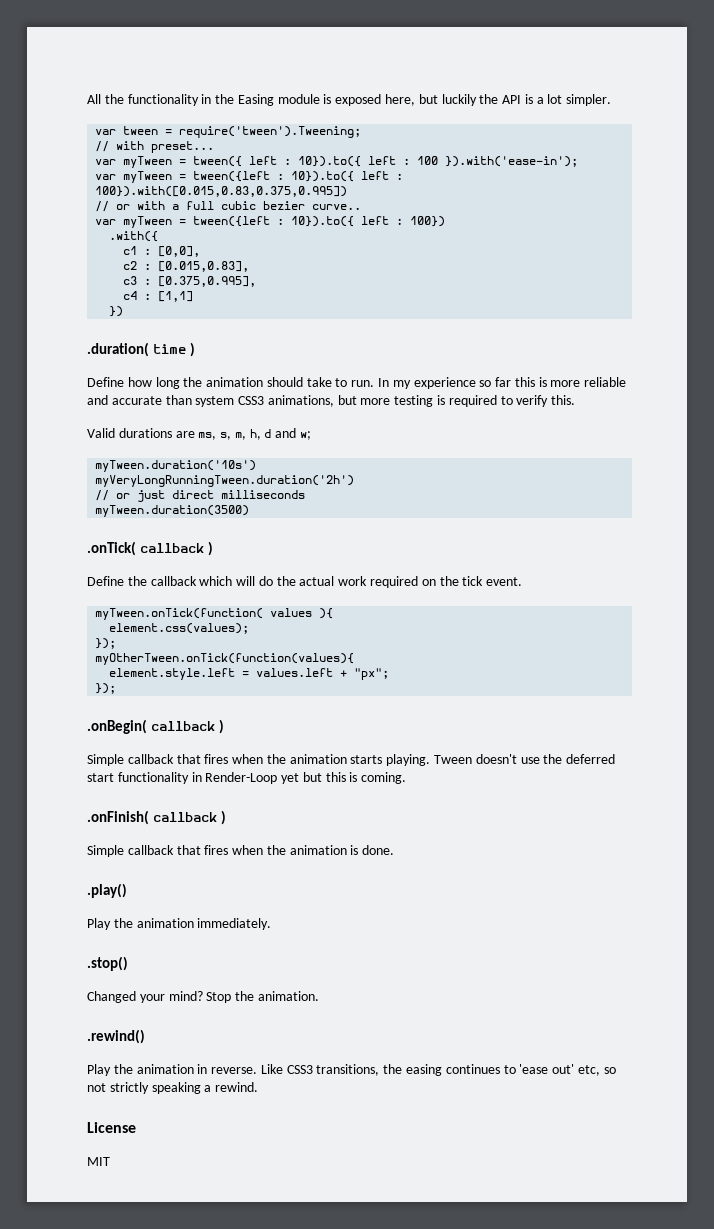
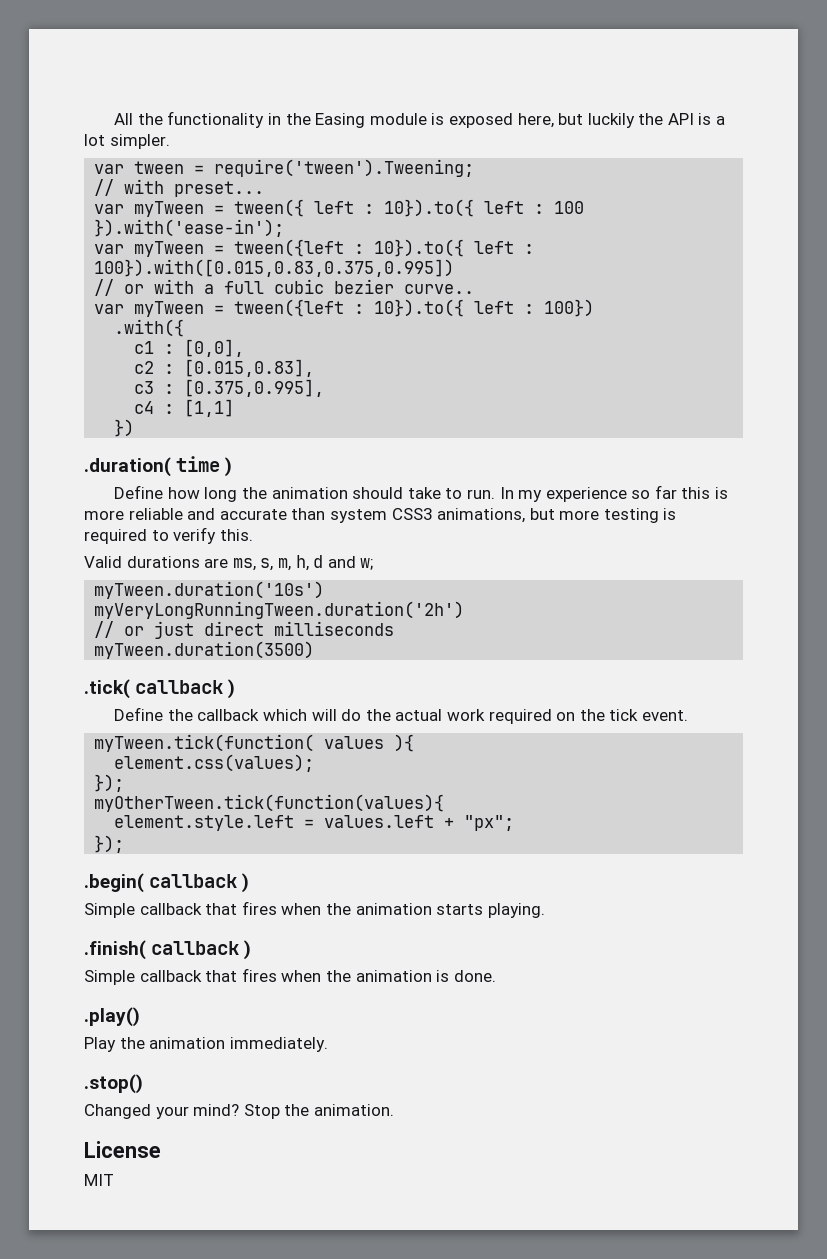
- .onTick( callback )
+ .tick( callback )
- myTween.onTick(function( values ){
+ myTween.tick(function( values ){
- myOtherTween.onTick(function(values){
+ myOtherTween.tick(function(values){
- .onBegin( callback )
+ .begin( callback )
- Simple callback that fires when the animation starts playing. Tween doesn't use the deferred start functionality in Render-Loop yet but this is coming.
- .onFinish( callback )
+ Simple callback that fires when the animation starts playing.
+ .finish( callback )
- .rewind()
- Play the animation in reverse. Like CSS3 transitions, the easing continues to 'ease out' etc, so not strictly speaking a rewind.

